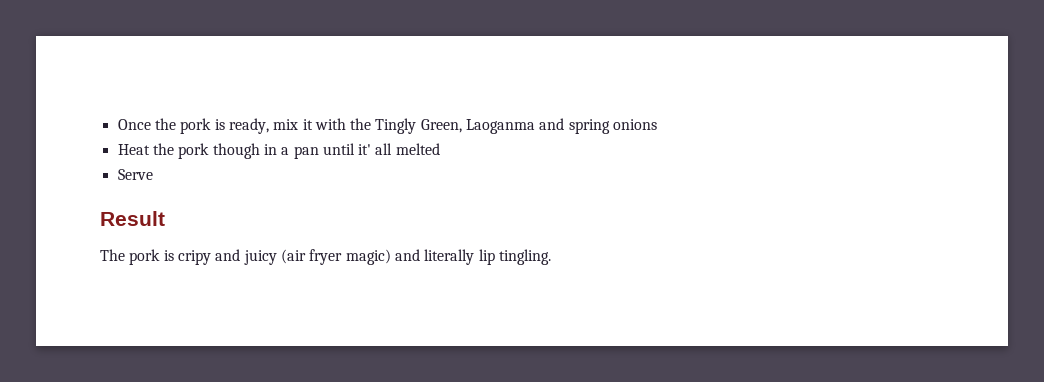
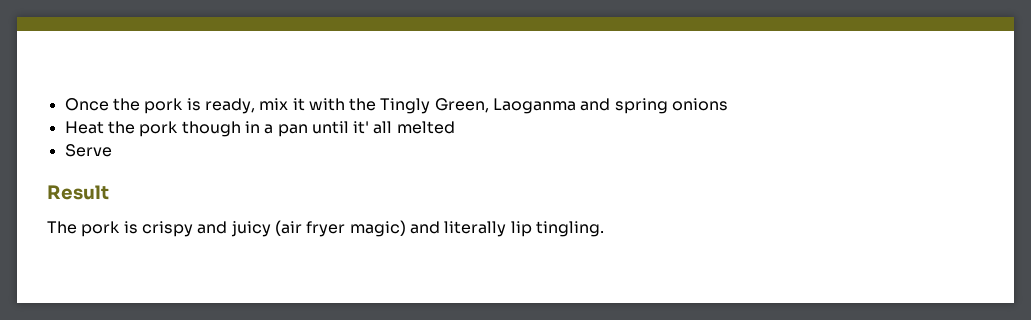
- The pork is cripy and juicy (air fryer magic) and literally lip tingling.
+ The pork is crispy and juicy (air fryer magic) and literally lip tingling.

